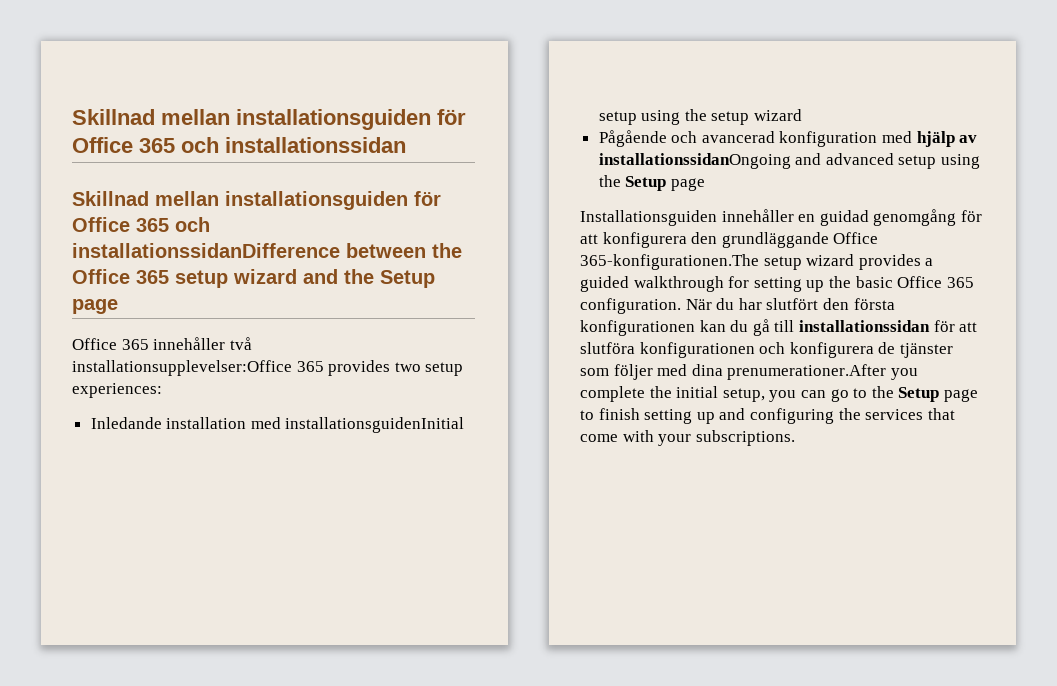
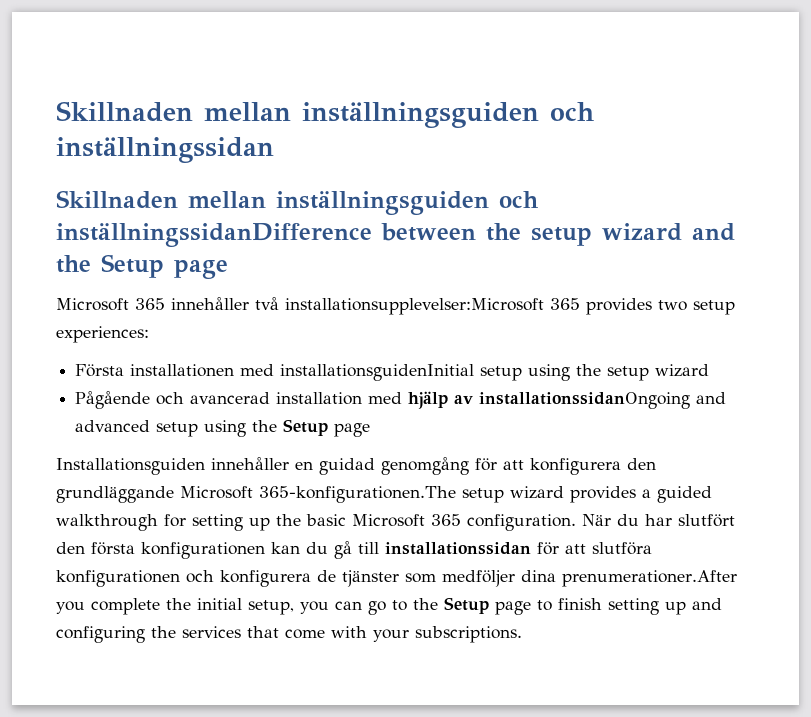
- Skillnad mellan installationsguiden för Office 365 och installationssidan
- Skillnad mellan installationsguiden för Office 365 och installationssidanDifference between the Office 365 setup wizard and the Setup page
+ Skillnaden mellan inställningsguiden och inställningssidan
+ Skillnaden mellan inställningsguiden och inställningssidanDifference between the setup wizard and the Setup page
- Office 365 innehåller två installationsupplevelser:Office 365 provides two setup experiences:
+ Microsoft 365 innehåller två installationsupplevelser:Microsoft 365 provides two setup experiences:
- Inledande installation med installationsguidenInitial setup using the setup wizard
+ Första installationen med installationsguidenInitial setup using the setup wizard
- Pågående och avancerad konfiguration med hjälp av installationssidanOngoing and advanced setup using the Setup page
+ Pågående och avancerad installation med hjälp av installationssidanOngoing and advanced setup using the Setup page
- Installationsguiden innehåller en guidad genomgång för att konfigurera den grundläggande Office 365-konfigurationen.The setup wizard provides a guided walkthrough for setting up the basic Office 365 configuration.
+ Installationsguiden innehåller en guidad genomgång för att konfigurera den grundläggande Microsoft 365-konfigurationen.The setup wizard provides a guided walkthrough for setting up the basic Microsoft 365 configuration.
- När du har slutfört den första konfigurationen kan du gå till installationssidan för att slutföra konfigurationen och konfigurera de tjänster som följer med dina prenumerationer.After you complete the initial setup, you can go to the Setup page to finish setting up and configuring the services that come with your subscriptions.
+ När du har slutfört den första konfigurationen kan du gå till installationssidan för att slutföra konfigurationen och konfigurera de tjänster som medföljer dina prenumerationer.After you complete the initial setup, you can go to the Setup page to finish setting up and configuring the services that come with your subscriptions.

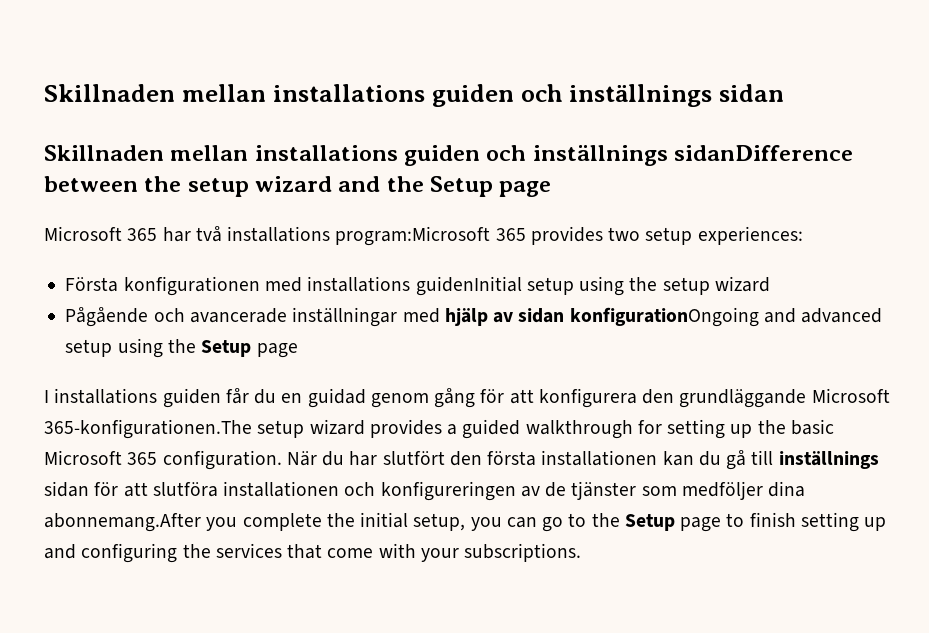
- Skillnaden mellan inställningsguiden och inställningssidan
- Skillnaden mellan inställningsguiden och inställningssidanDifference between the setup wizard and the Setup page
+ Skillnaden mellan installations guiden och inställnings sidan
+ Skillnaden mellan installations guiden och inställnings sidanDifference between the setup wizard and the Setup page
- Microsoft 365 innehåller två installationsupplevelser:Microsoft 365 provides two setup experiences:
+ Microsoft 365 har två installations program:Microsoft 365 provides two setup experiences:
- Första installationen med installationsguidenInitial setup using the setup wizard
+ Första konfigurationen med installations guidenInitial setup using the setup wizard
- Pågående och avancerad installation med hjälp av installationssidanOngoing and advanced setup using the Setup page
+ Pågående och avancerade inställningar med hjälp av sidan konfigurationOngoing and advanced setup using the Setup page
- Installationsguiden innehåller en guidad genomgång för att konfigurera den grundläggande Microsoft 365-konfigurationen.The setup wizard provides a guided walkthrough for setting up the basic Microsoft 365 configuration.
+ I installations guiden får du en guidad genom gång för att konfigurera den grundläggande Microsoft 365-konfigurationen.The setup wizard provides a guided walkthrough for setting up the basic Microsoft 365 configuration.
- När du har slutfört den första konfigurationen kan du gå till installationssidan för att slutföra konfigurationen och konfigurera de tjänster som medföljer dina prenumerationer.After you complete the initial setup, you can go to the Setup page to finish setting up and configuring the services that come with your subscriptions.
+ När du har slutfört den första installationen kan du gå till inställnings sidan för att slutföra installationen och konfigureringen av de tjänster som medföljer dina abonnemang.After you complete the initial setup, you can go to the Setup page to finish setting up and configuring the services that come with your subscriptions.

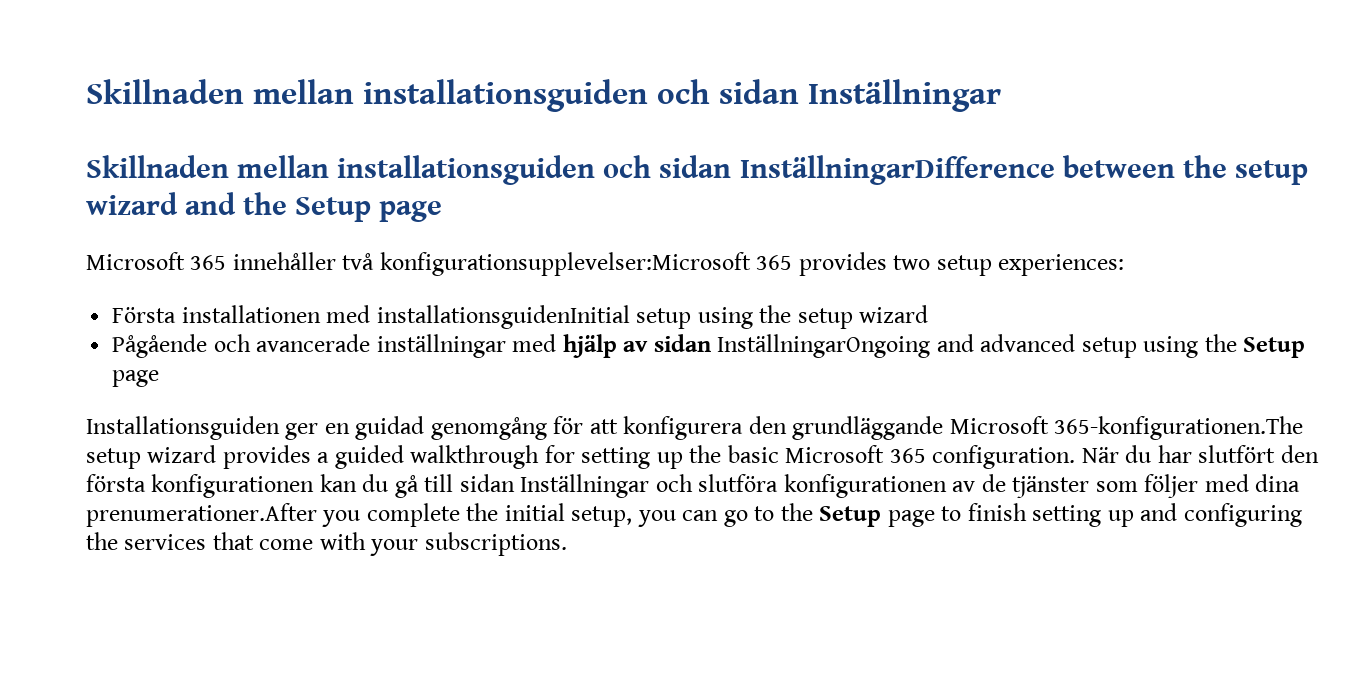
- Skillnaden mellan installations guiden och inställnings sidan
- Skillnaden mellan installations guiden och inställnings sidanDifference between the setup wizard and the Setup page
+ Skillnaden mellan installationsguiden och sidan Inställningar
+ Skillnaden mellan installationsguiden och sidan InställningarDifference between the setup wizard and the Setup page
- Microsoft 365 har två installations program:Microsoft 365 provides two setup experiences:
+ Microsoft 365 innehåller två konfigurationsupplevelser:Microsoft 365 provides two setup experiences:
- Första konfigurationen med installations guidenInitial setup using the setup wizard
+ Första installationen med installationsguidenInitial setup using the setup wizard
- Pågående och avancerade inställningar med hjälp av sidan konfigurationOngoing and advanced setup using the Setup page
+ Pågående och avancerade inställningar med hjälp av sidan InställningarOngoing and advanced setup using the Setup page
- I installations guiden får du en guidad genom gång för att konfigurera den grundläggande Microsoft 365-konfigurationen.The setup wizard provides a guided walkthrough for setting up the basic Microsoft 365 configuration.
+ Installationsguiden ger en guidad genomgång för att konfigurera den grundläggande Microsoft 365-konfigurationen.The setup wizard provides a guided walkthrough for setting up the basic Microsoft 365 configuration.
- När du har slutfört den första installationen kan du gå till inställnings sidan för att slutföra installationen och konfigureringen av de tjänster som medföljer dina abonnemang.After you complete the initial setup, you can go to the Setup page to finish setting up and configuring the services that come with your subscriptions.
+ När du har slutfört den första konfigurationen kan du gå till sidan Inställningar och slutföra konfigurationen av de tjänster som följer med dina prenumerationer.After you complete the initial setup, you can go to the Setup page to finish setting up and configuring the services that come with your subscriptions.

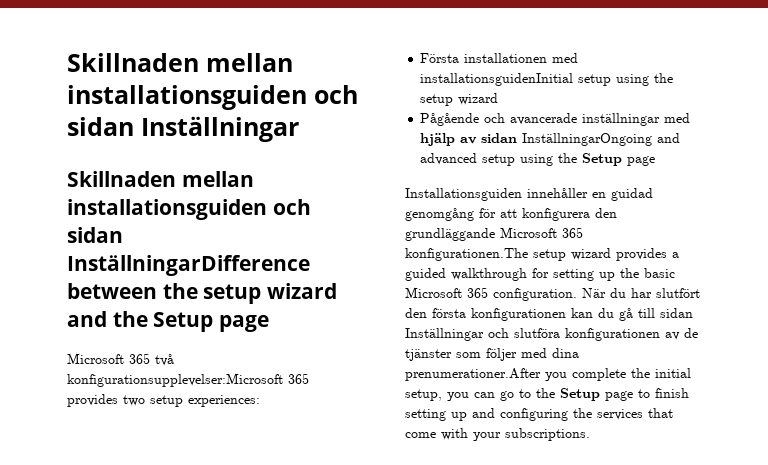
- Microsoft 365 innehåller två konfigurationsupplevelser:Microsoft 365 provides two setup experiences:
+ Microsoft 365 två konfigurationsupplevelser:Microsoft 365 provides two setup experiences:
- Installationsguiden ger en guidad genomgång för att konfigurera den grundläggande Microsoft 365-konfigurationen.The setup wizard provides a guided walkthrough for setting up the basic Microsoft 365 configuration.
+ Installationsguiden innehåller en guidad genomgång för att konfigurera den grundläggande Microsoft 365 konfigurationen.The setup wizard provides a guided walkthrough for setting up the basic Microsoft 365 configuration.

